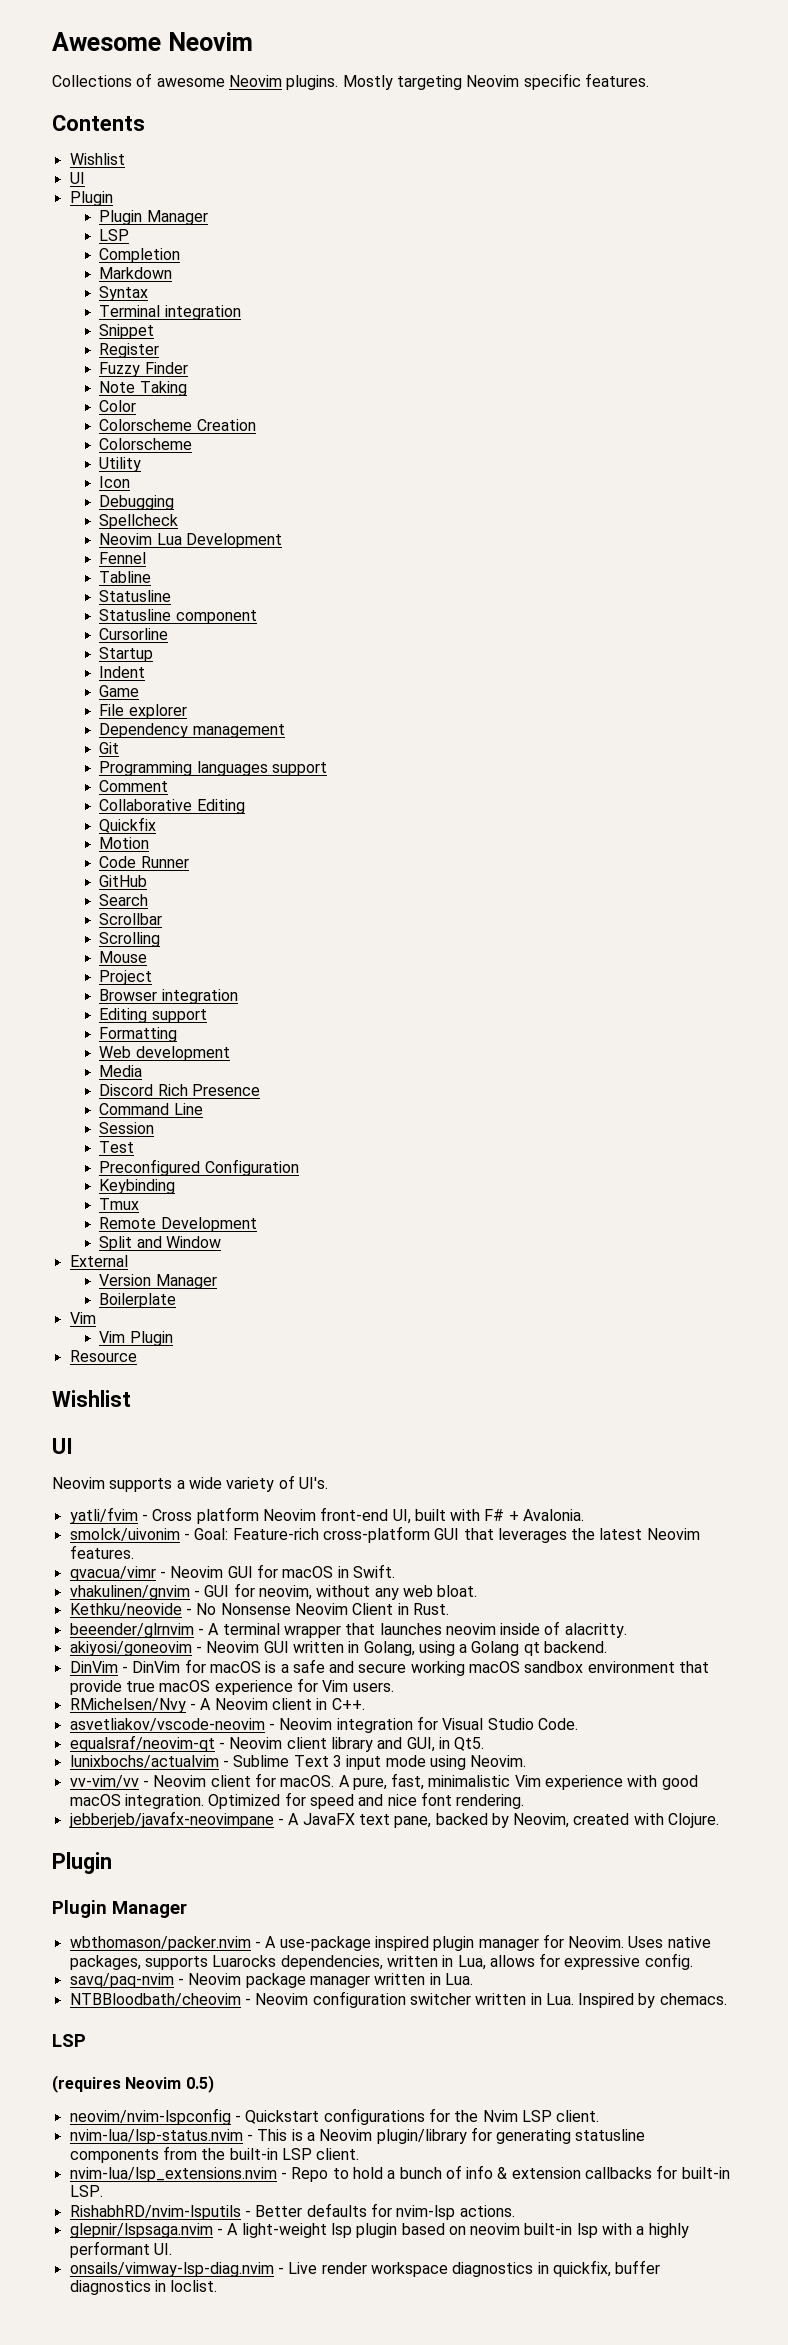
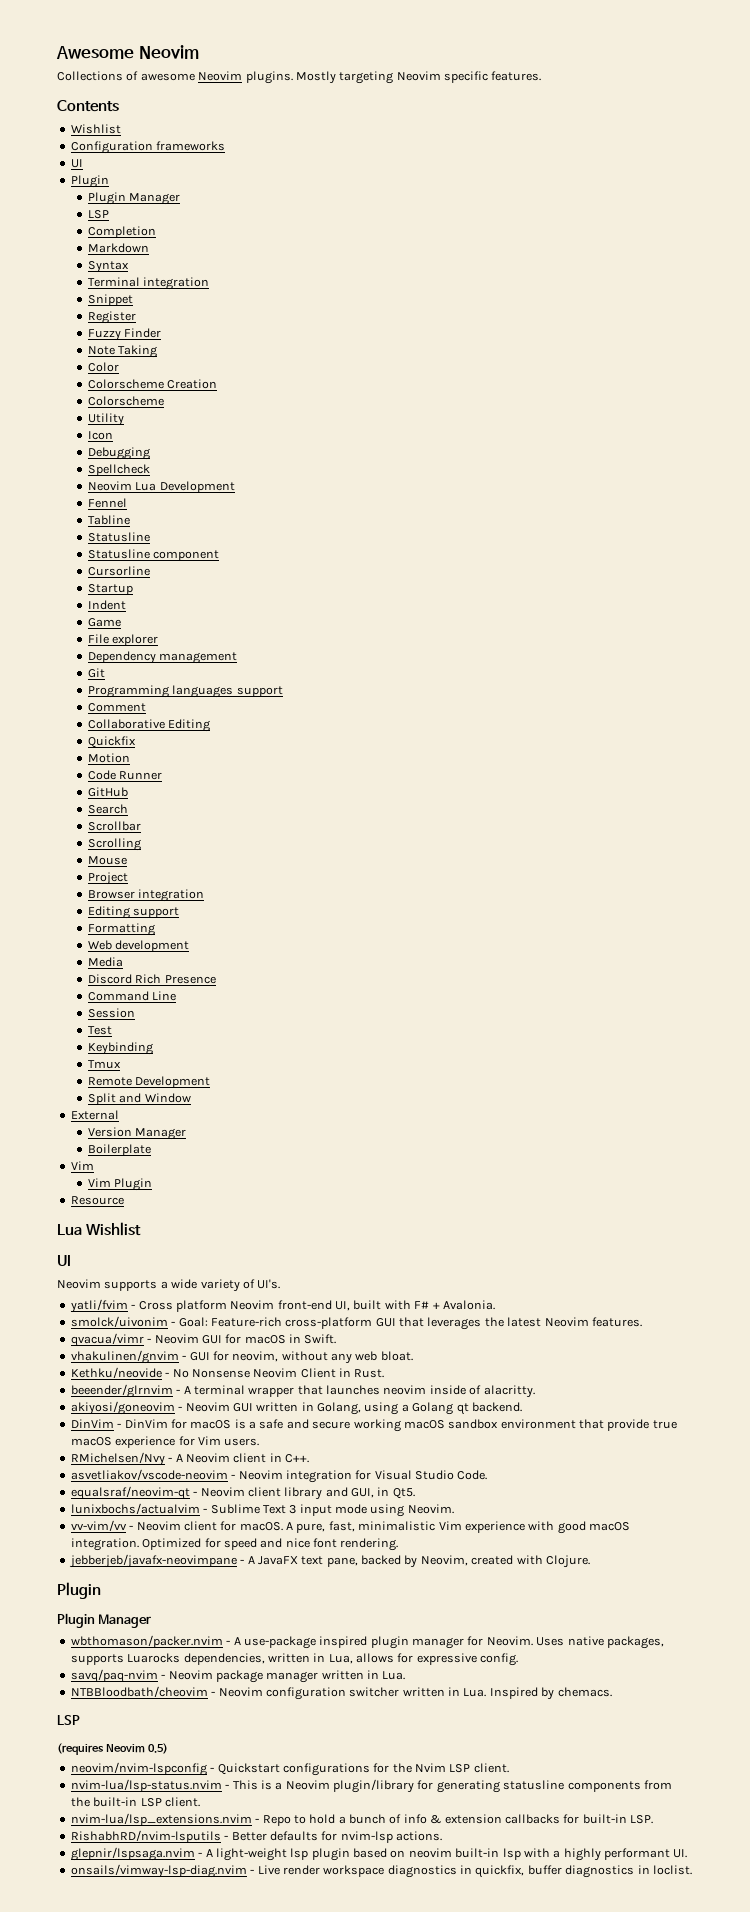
+ Configuration frameworks
- Preconfigured Configuration
  Resource
- Wishlist
+ Lua Wishlist

